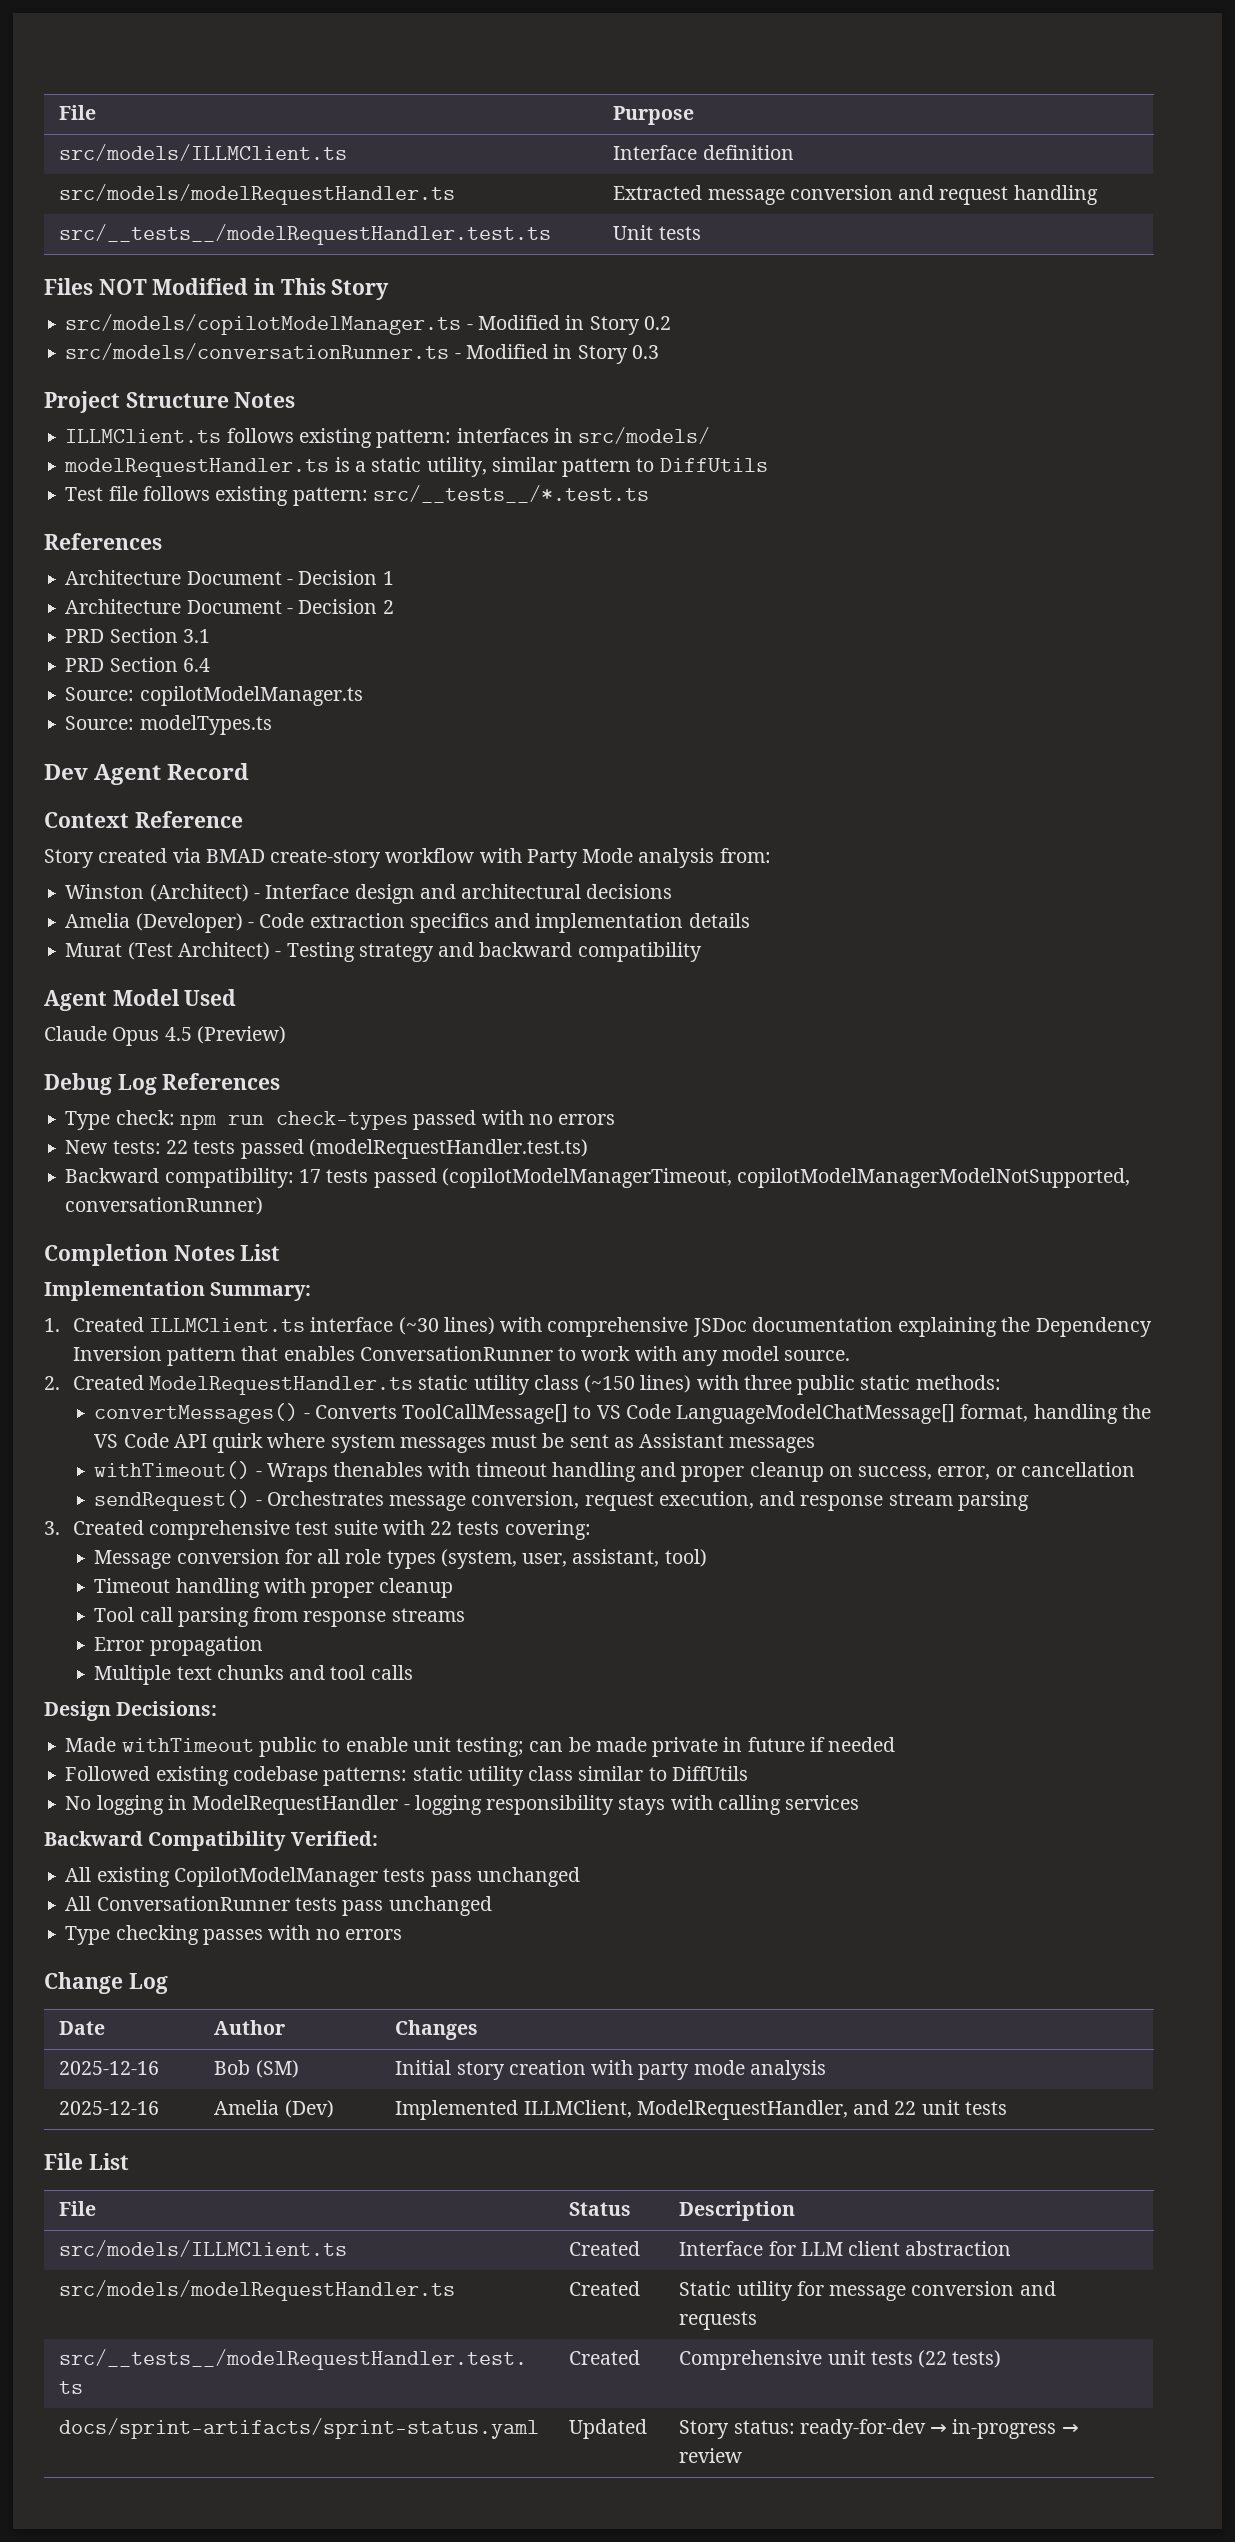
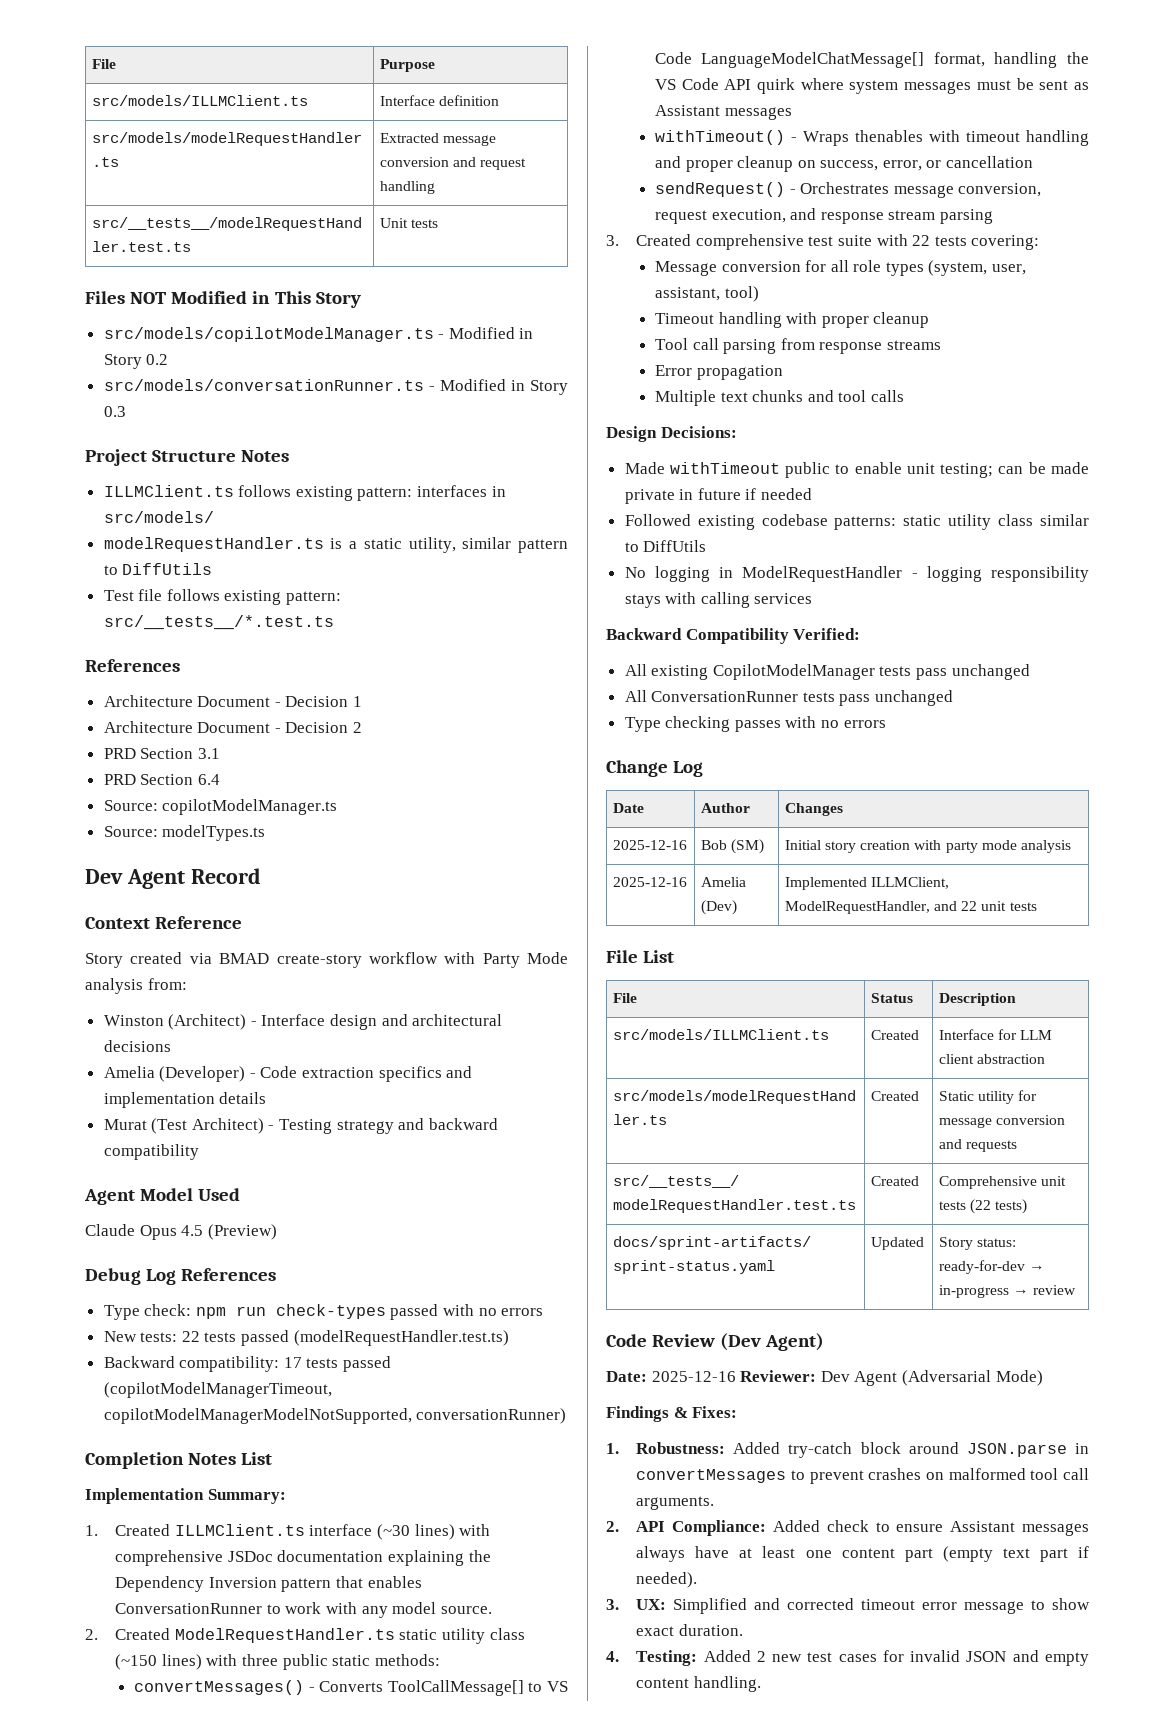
+ Code Review (Dev Agent)
+ Date: 2025-12-16 Reviewer: Dev Agent (Adversarial Mode)
+ Findings & Fixes:
+ 1. Robustness: Added try-catch block around JSON.parse in convertMessages to prevent crashes on malformed tool call arguments.
+ 2. API Compliance: Added check to ensure Assistant messages always have at least one content part (empty text part if needed).
+ 3. UX: Simplified and corrected timeout error message to show exact duration.
+ 4. Testing: Added 2 new test cases for invalid JSON and empty content handling.

